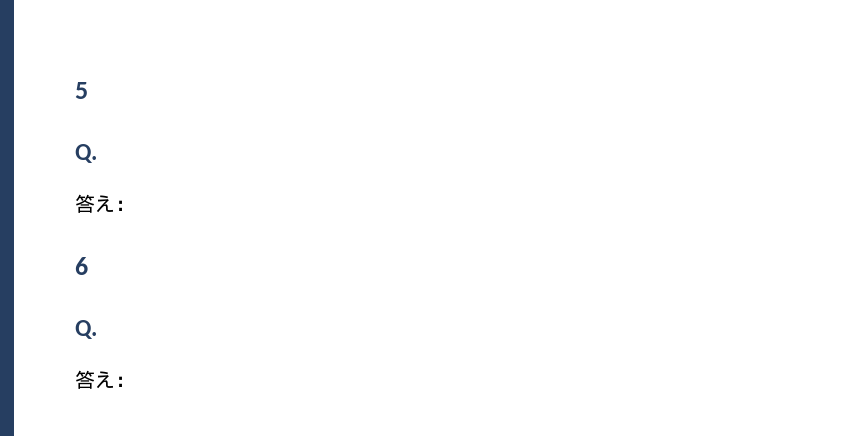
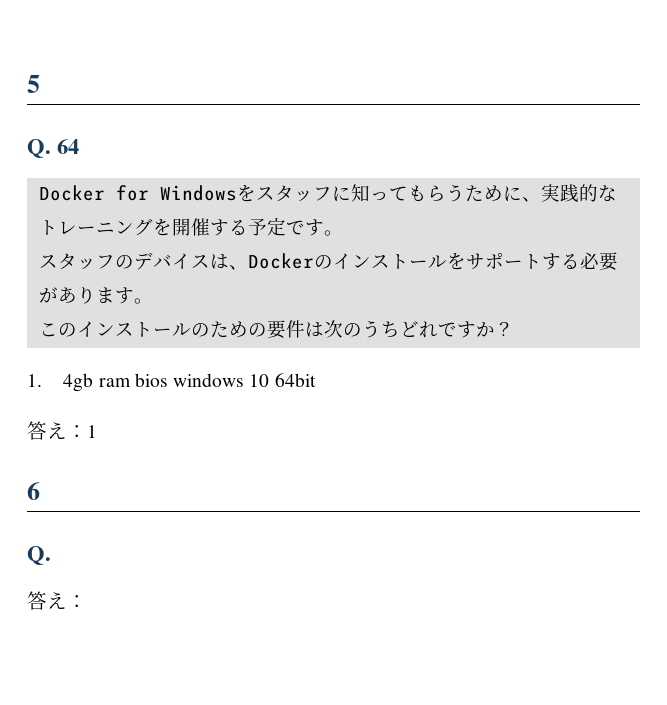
  5
- Q.
- 答え：
+ Q. 64
+ Docker for Windowsをスタッフに知ってもらうために、実践的なトレーニングを開催する予定です。
+ スタッフのデバイスは、Dockerのインストールをサポートする必要があります。
+ このインストールのための要件は次のうちどれですか？
+ 1. 4gb ram bios windows 10 64bit
+ 答え：1

